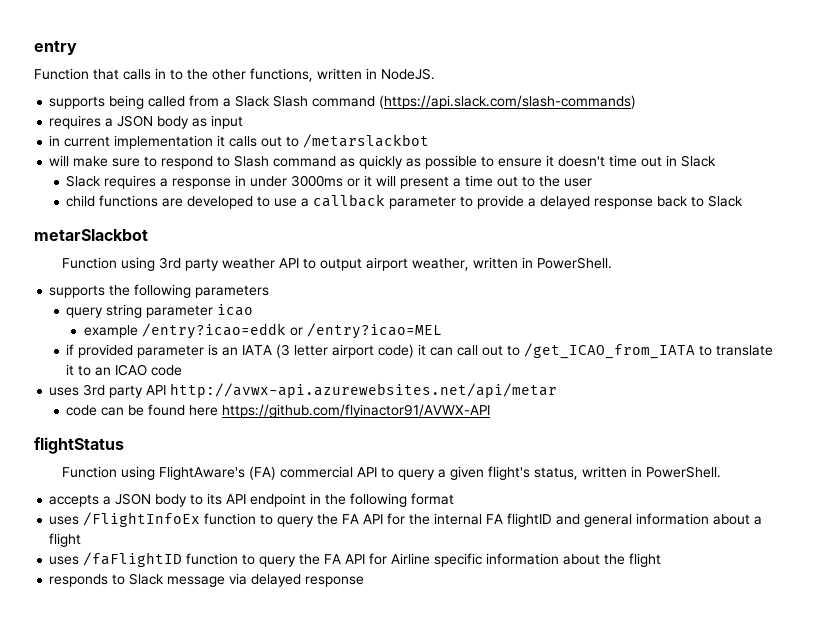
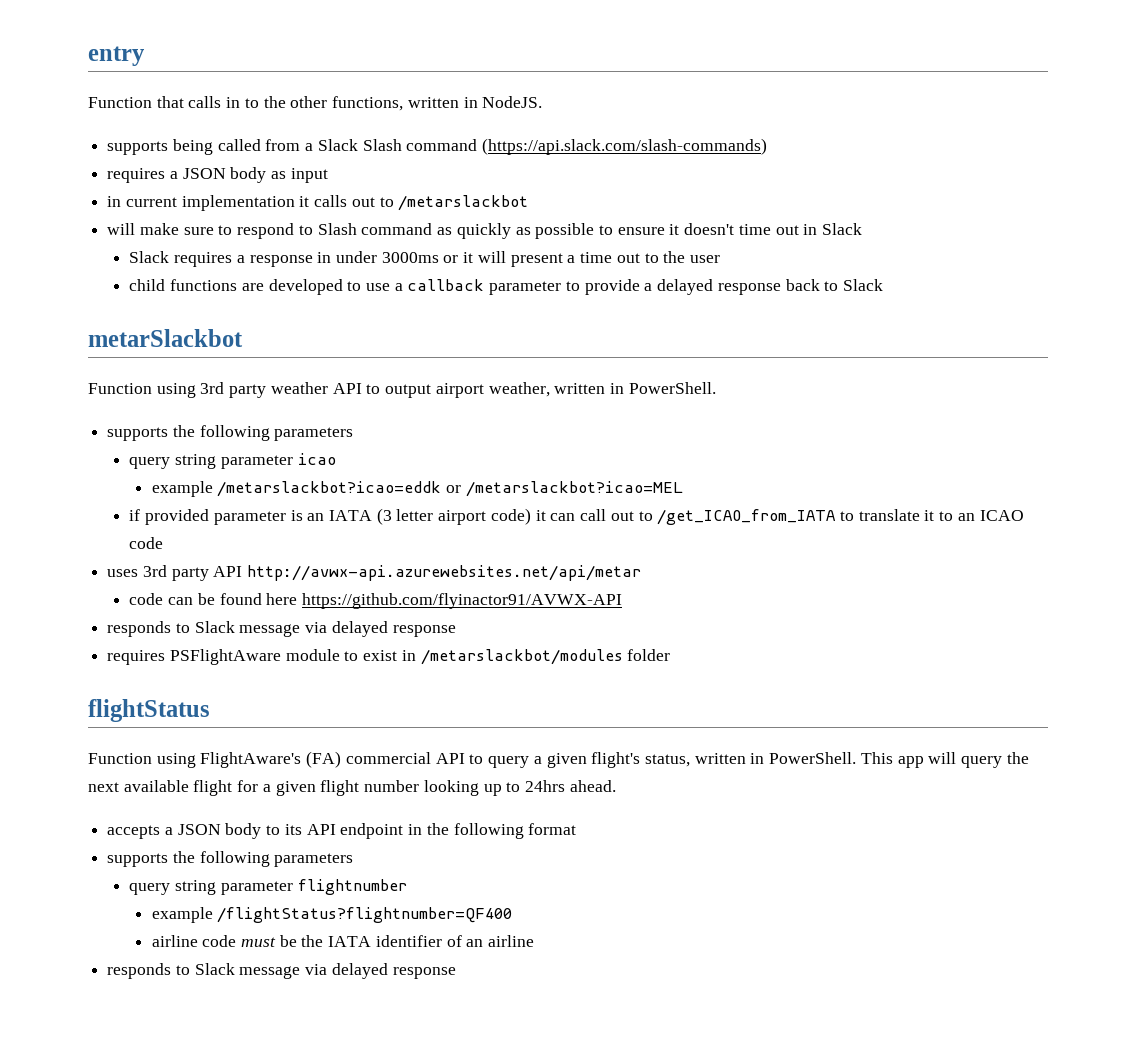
- example /entry?icao=eddk or /entry?icao=MEL
+ example /metarslackbot?icao=eddk or /metarslackbot?icao=MEL
  code can be found here https://github.com/flyinactor91/AVWX-API
+ responds to Slack message via delayed response
+ requires PSFlightAware module to exist in /metarslackbot/modules folder
+ This app will query the next available flight for a given flight number looking up to 24hrs ahead.
  accepts a JSON body to its API endpoint in the following format
- uses /FlightInfoEx function to query the FA API for the internal FA flightID and general information about a flight
- uses /faFlightID function to query the FA API for Airline specific information about the flight
+ supports the following parameters
+ query string parameter flightnumber
+ example /flightStatus?flightnumber=QF400
+ airline code must be the IATA identifier of an airline

